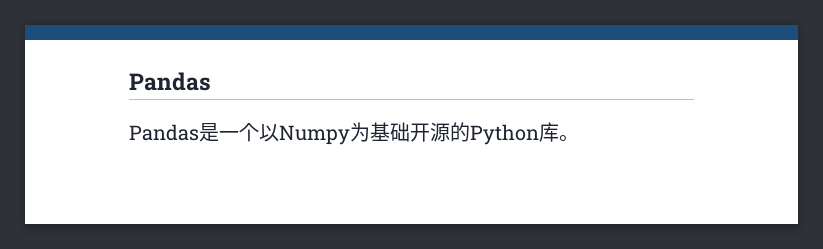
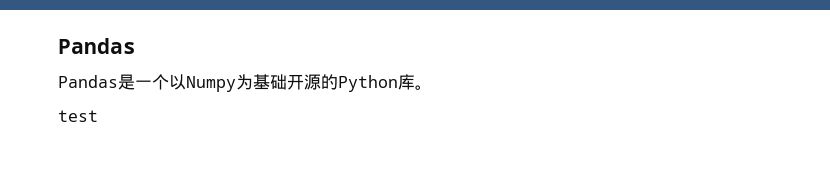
+ test

